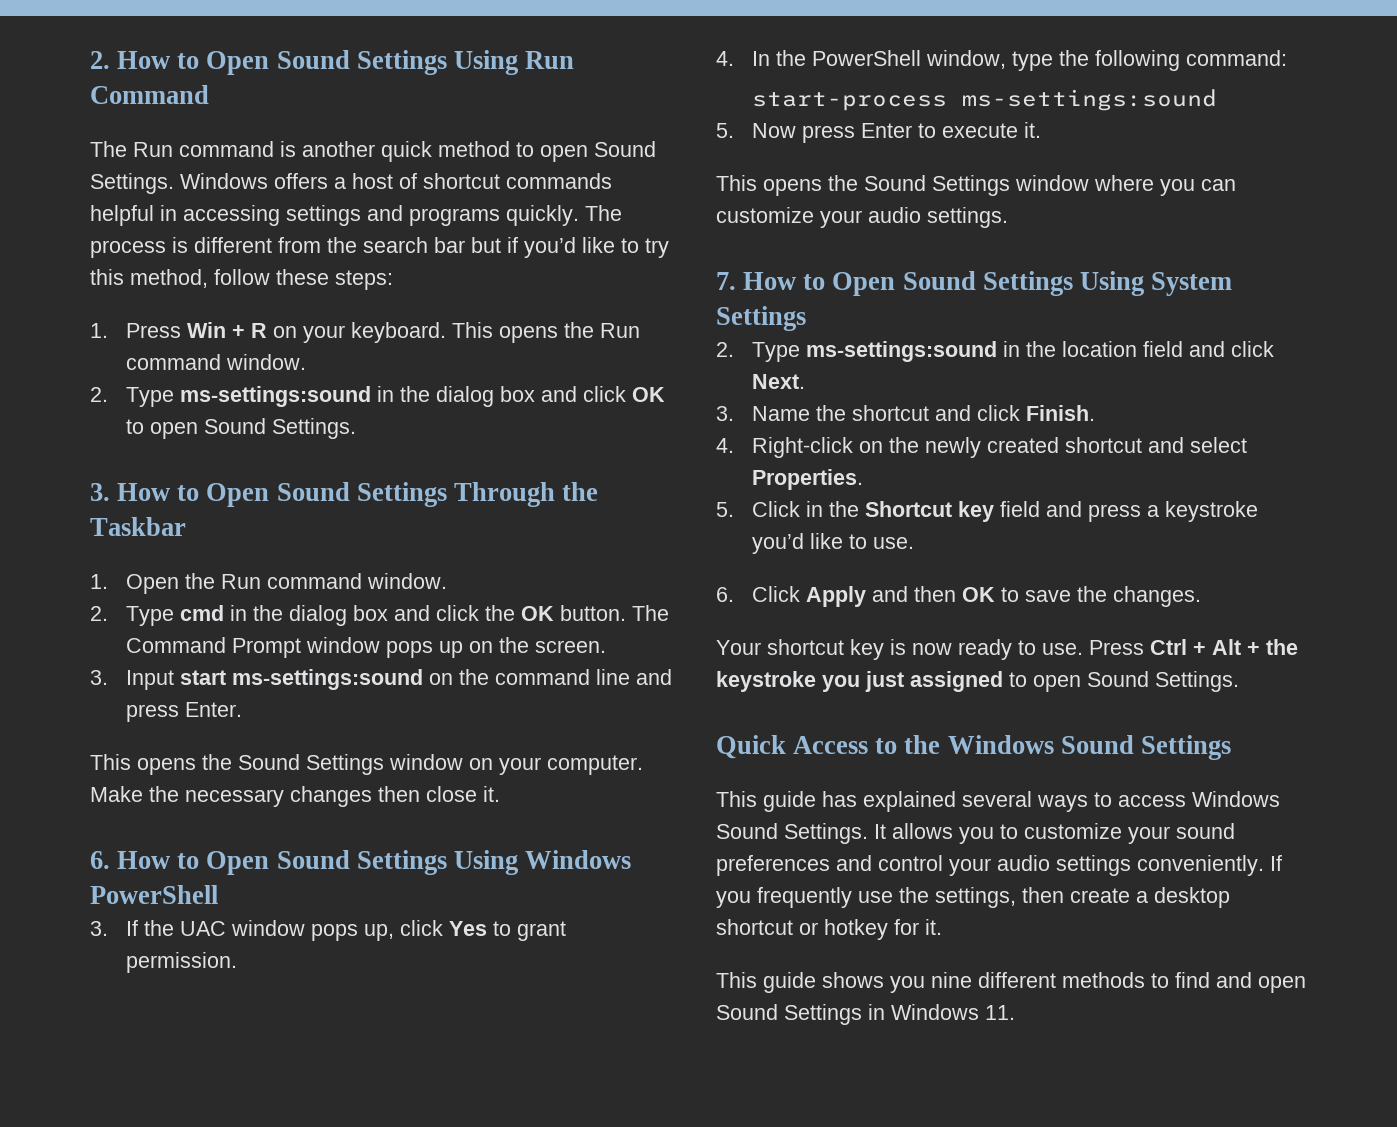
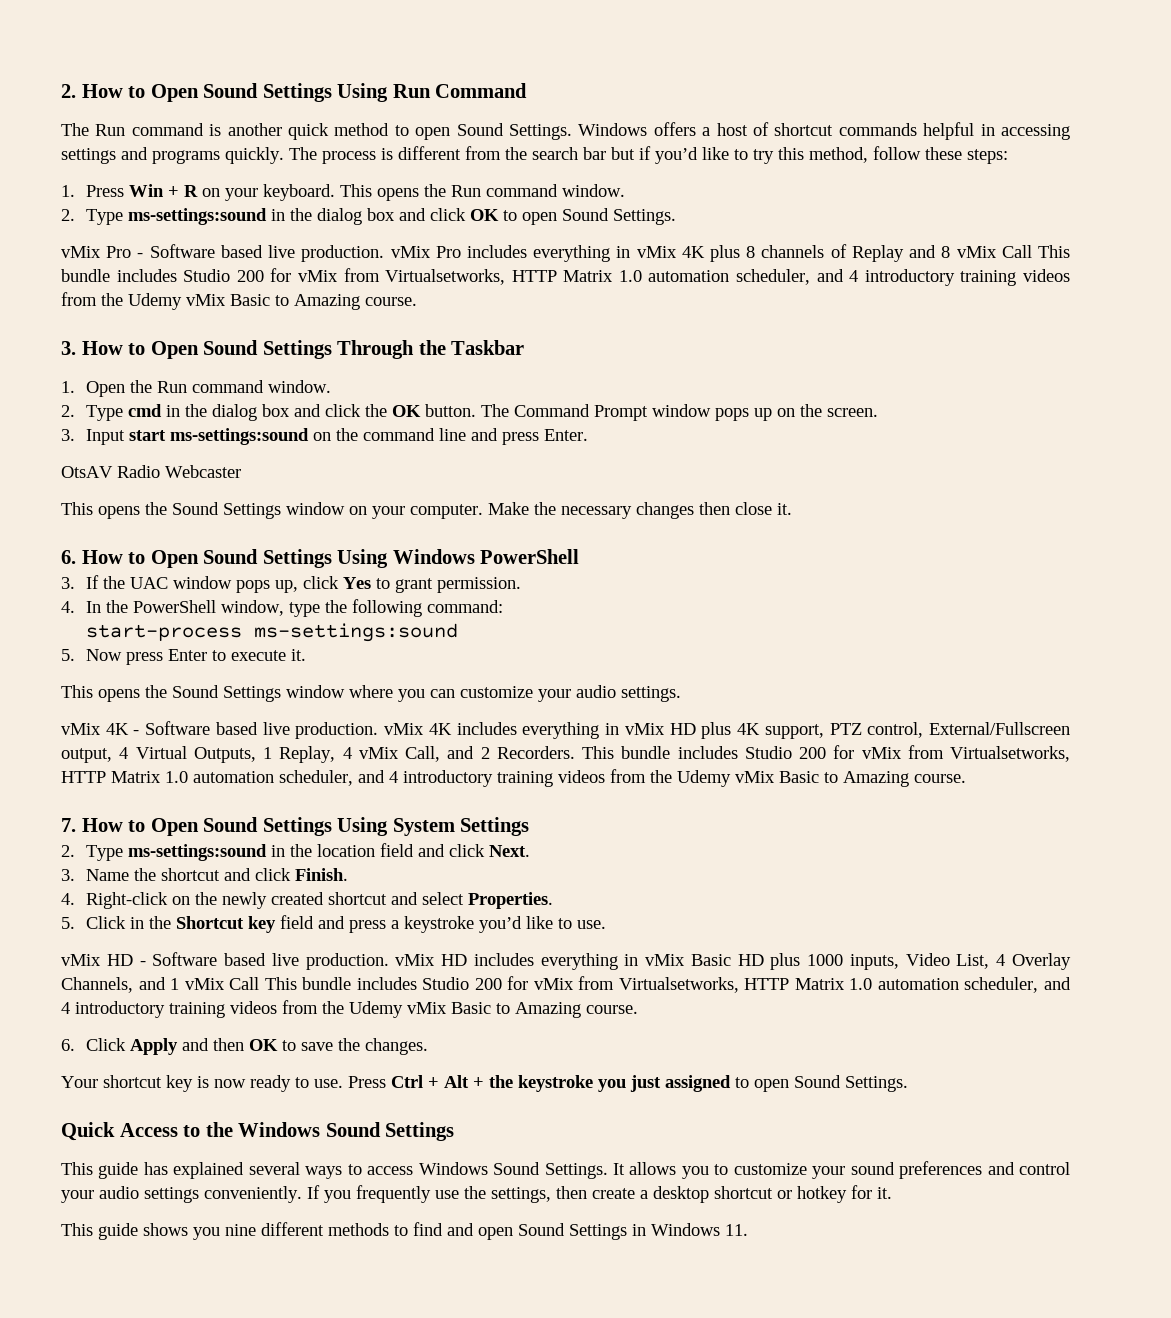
+ vMix Pro - Software based live production. vMix Pro includes everything in vMix 4K plus 8 channels of Replay and 8 vMix Call This bundle includes Studio 200 for vMix from Virtualsetworks, HTTP Matrix 1.0 automation scheduler, and 4 introductory training videos from the Udemy vMix Basic to Amazing course.
+ OtsAV Radio Webcaster
+ vMix 4K - Software based live production. vMix 4K includes everything in vMix HD plus 4K support, PTZ control, External/Fullscreen output, 4 Virtual Outputs, 1 Replay, 4 vMix Call, and 2 Recorders. This bundle includes Studio 200 for vMix from Virtualsetworks, HTTP Matrix 1.0 automation scheduler, and 4 introductory training videos from the Udemy vMix Basic to Amazing course.
+ vMix HD - Software based live production. vMix HD includes everything in vMix Basic HD plus 1000 inputs, Video List, 4 Overlay Channels, and 1 vMix Call This bundle includes Studio 200 for vMix from Virtualsetworks, HTTP Matrix 1.0 automation scheduler, and 4 introductory training videos from the Udemy vMix Basic to Amazing course.

